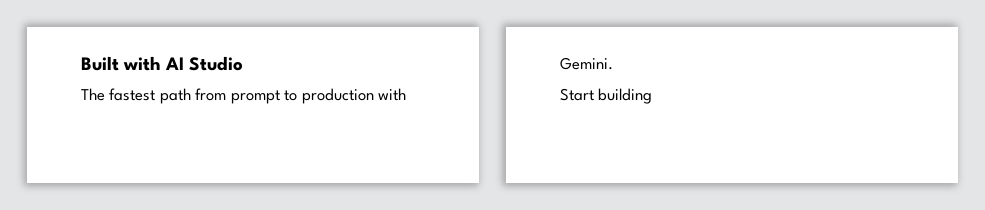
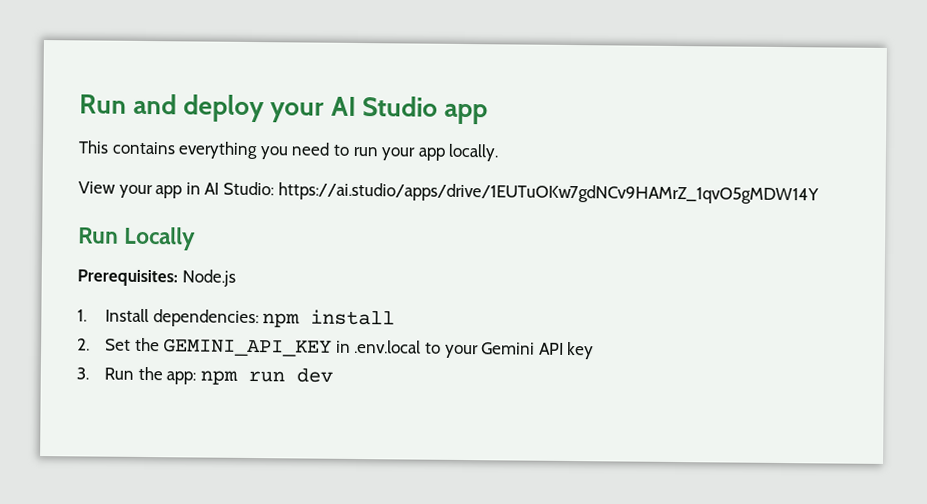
- Built with AI Studio
- The fastest path from prompt to production with Gemini.
- Start building
+ Run and deploy your AI Studio app
+ This contains everything you need to run your app locally.
+ View your app in AI Studio: https://ai.studio/apps/drive/1EUTuOKw7gdNCv9HAMrZ_1qvO5gMDW14Y
+ Run Locally
+ Prerequisites: Node.js
+ 1. Install dependencies: npm install
+ 2. Set the GEMINI_API_KEY in .env.local to your Gemini API key
+ 3. Run the app: npm run dev

